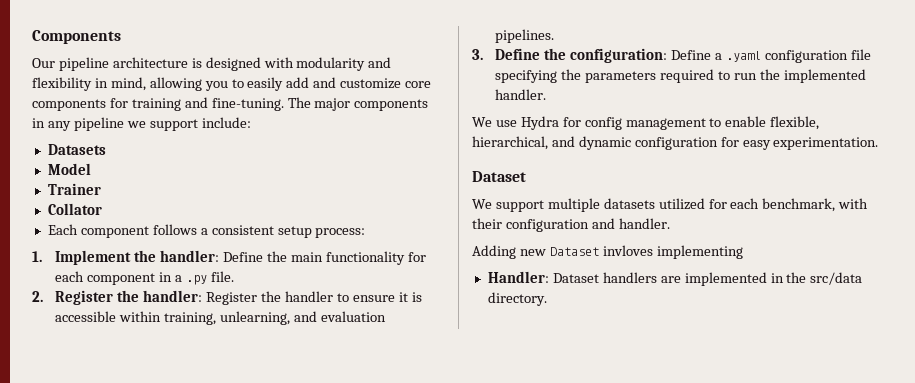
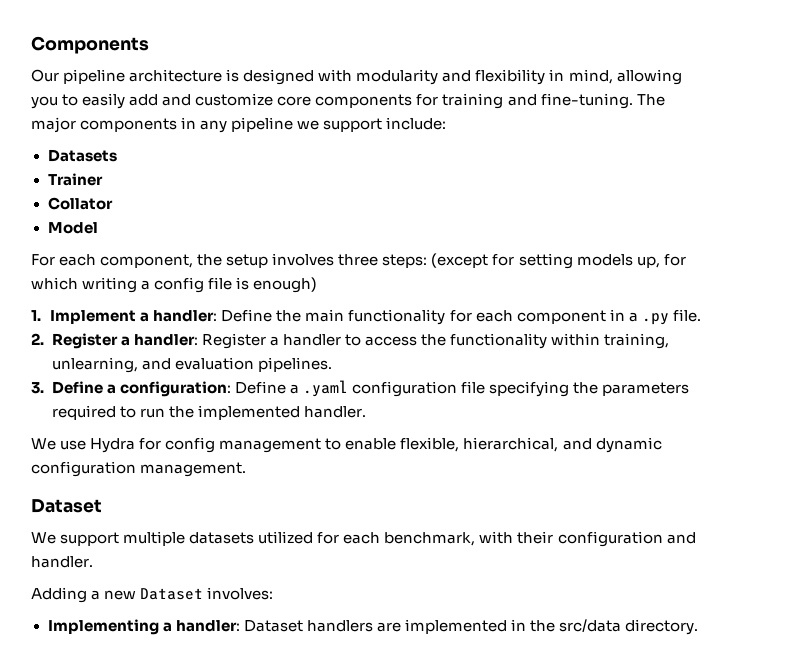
- Model
- Each component follows a consistent setup process:
+ Model
+ For each component, the setup involves three steps: (except for setting models up, for which writing a config file is enough)
- 1. Implement the handler: Define the main functionality for each component in a .py file.
+ 1. Implement a handler: Define the main functionality for each component in a .py file.
- 2. Register the handler: Register the handler to ensure it is accessible within training, unlearning, and evaluation pipelines.
+ 2. Register a handler: Register a handler to access the functionality within training, unlearning, and evaluation pipelines.
- 3. Define the configuration: Define a .yaml configuration file specifying the parameters required to run the implemented handler.
+ 3. Define a configuration: Define a .yaml configuration file specifying the parameters required to run the implemented handler.
- We use Hydra for config management to enable flexible, hierarchical, and dynamic configuration for easy experimentation.
+ We use Hydra for config management to enable flexible, hierarchical, and dynamic configuration management.
- Adding new Dataset invloves implementing
- Handler: Dataset handlers are implemented in the src/data directory.
+ Adding a new Dataset involves:
+ Implementing a handler: Dataset handlers are implemented in the src/data directory.

